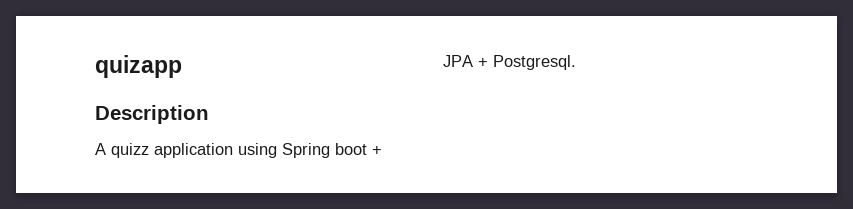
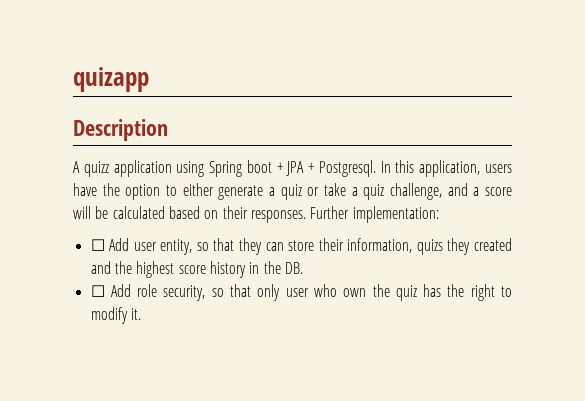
+ In this application, users have the option to either generate a quiz or take a quiz challenge, and a score will be calculated based on their responses. Further implementation:
+ ☐ Add user entity, so that they can store their information, quizs they created and the highest score history in the DB.
+ ☐ Add role security, so that only user who own the quiz has the right to modify it.

